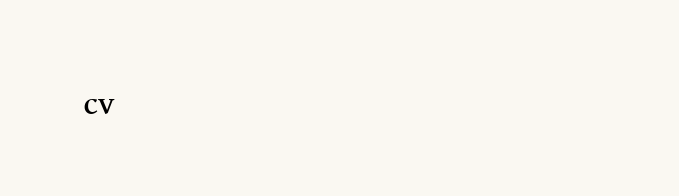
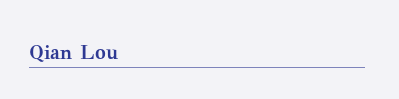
- CV
+ Qian Lou

